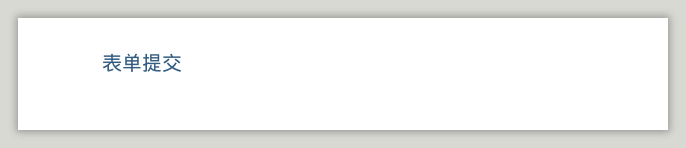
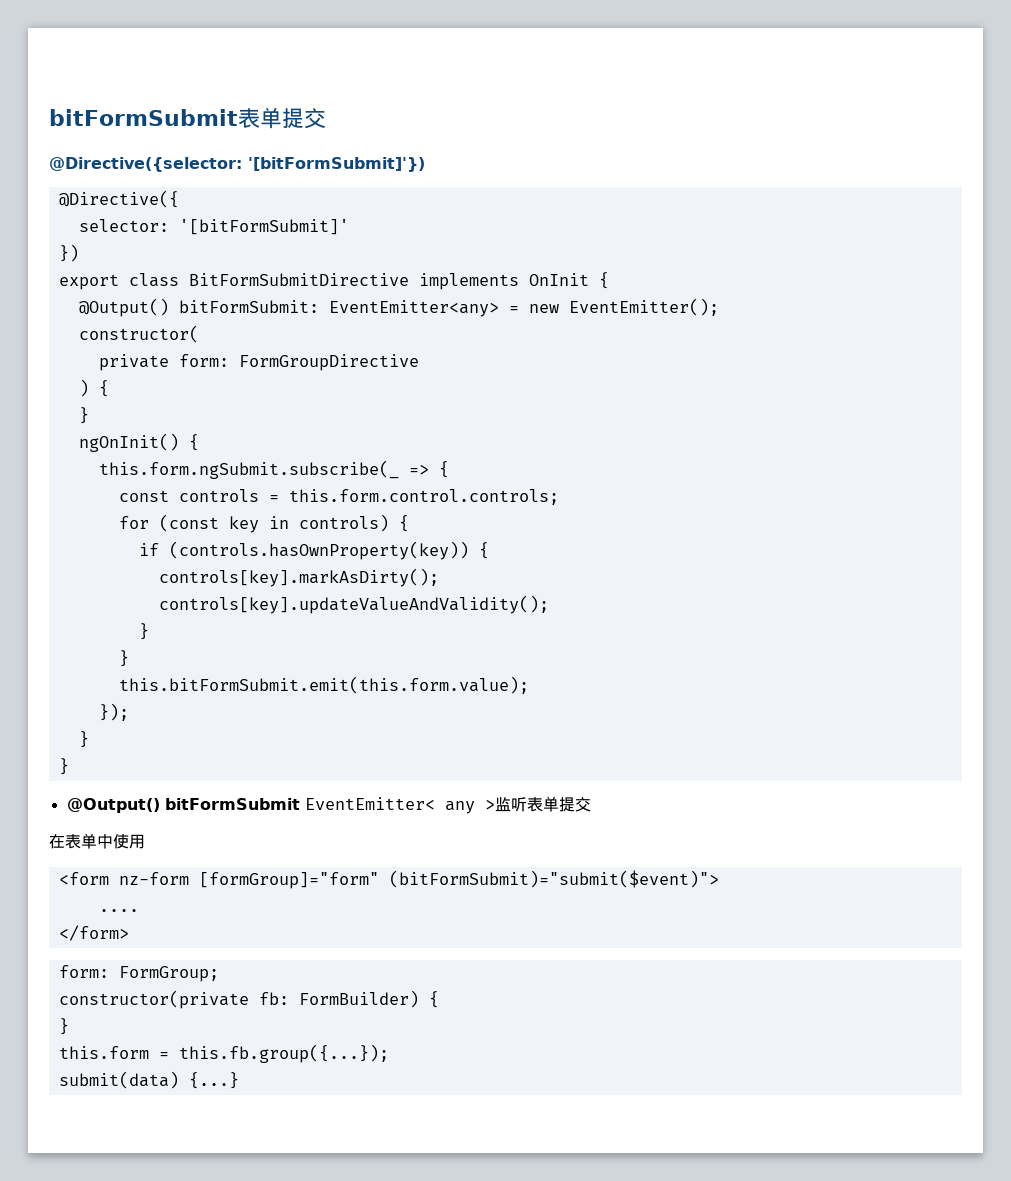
- 表单提交
+ bitFormSubmit表单提交
+ @Directive({selector: '[bitFormSubmit]'})
+ @Directive({
+ selector: '[bitFormSubmit]'
+ })
+ export class BitFormSubmitDirective implements OnInit {
+ @Output() bitFormSubmit: EventEmitter<any> = new EventEmitter();
+ constructor(
+ private form: FormGroupDirective
+ ) {
+ }
+ ngOnInit() {
+ this.form.ngSubmit.subscribe(_ => {
+ const controls = this.form.control.controls;
+ for (const key in controls) {
+ if (controls.hasOwnProperty(key)) {
+ controls[key].markAsDirty();
+ controls[key].updateValueAndValidity();
+ }
+ }
+ this.bitFormSubmit.emit(this.form.value);
+ });
+ }
+ }
+ @Output() bitFormSubmit EventEmitter< any >监听表单提交
+ 在表单中使用
+ <form nz-form [formGroup]="form" (bitFormSubmit)="submit($event)">
+ ....
+ </form>
+ form: FormGroup;
+ constructor(private fb: FormBuilder) {
+ }
+ this.form = this.fb.group({...});
+ submit(data) {...}

